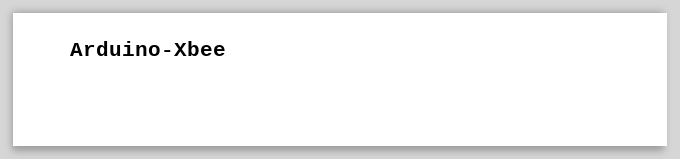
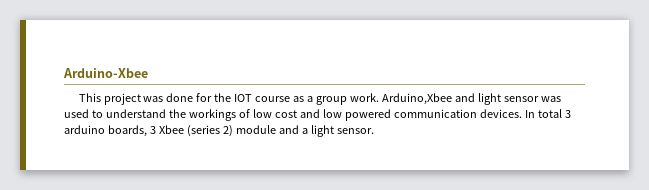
+ This project was done for the IOT course as a group work. Arduino,Xbee and light sensor was used to understand the workings of low cost and low powered communication devices. In total 3 arduino boards, 3 Xbee (series 2) module and a light sensor.

